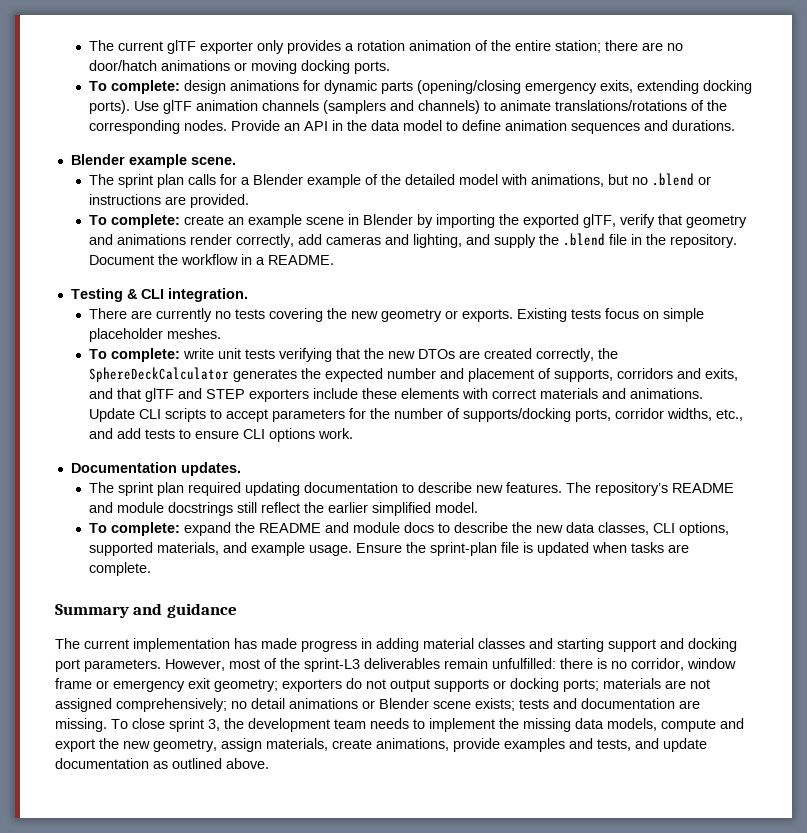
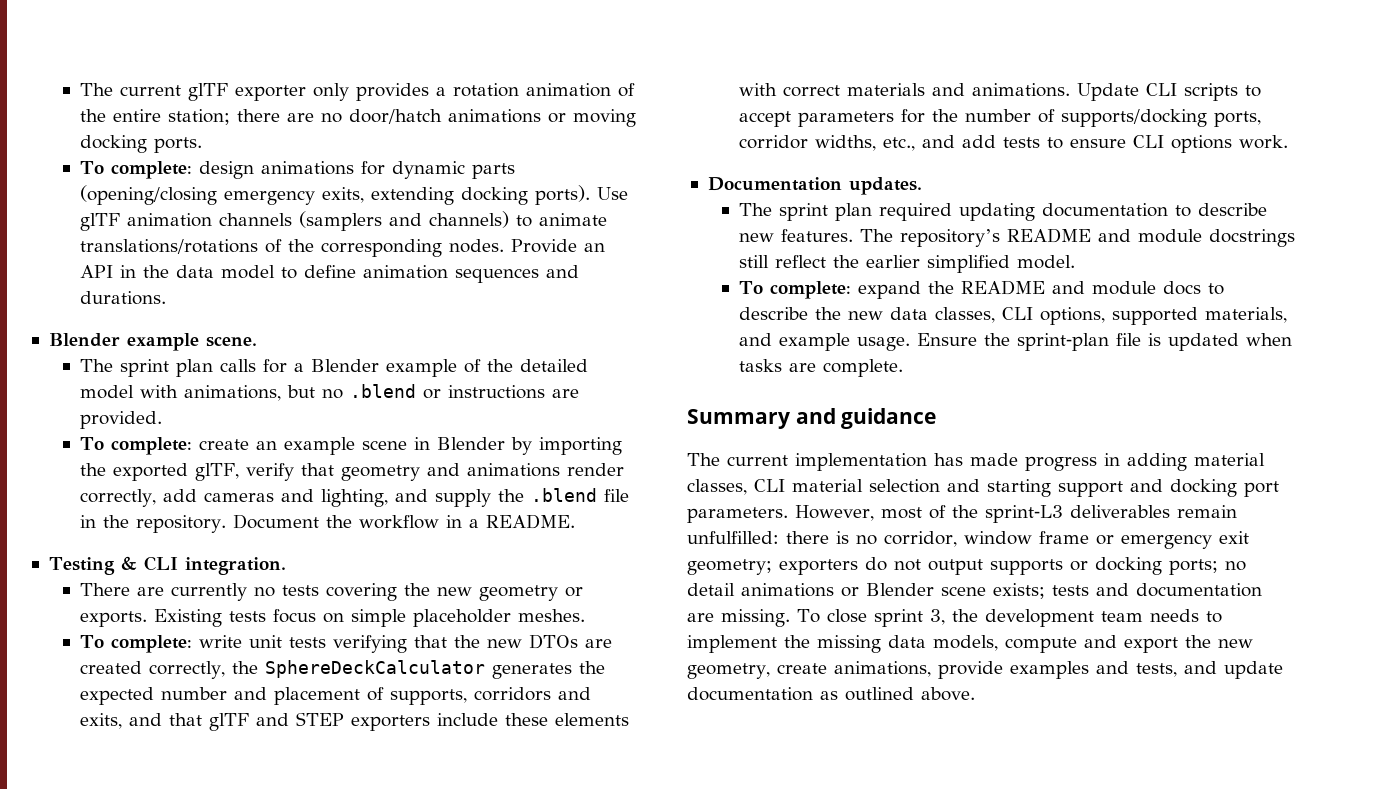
- The current implementation has made progress in adding material classes and starting support and docking port parameters.
+ The current implementation has made progress in adding material classes, CLI material selection and starting support and docking port parameters.
- However, most of the sprint‑L3 deliverables remain unfulfilled: there is no corridor, window frame or emergency exit geometry; exporters do not output supports or docking ports; materials are not assigned comprehensively; no detail animations or Blender scene exists; tests and documentation are missing.
+ However, most of the sprint‑L3 deliverables remain unfulfilled: there is no corridor, window frame or emergency exit geometry; exporters do not output supports or docking ports; no detail animations or Blender scene exists; tests and documentation are missing.
- To close sprint 3, the development team needs to implement the missing data models, compute and export the new geometry, assign materials, create animations, provide examples and tests, and update documentation as outlined above.
+ To close sprint 3, the development team needs to implement the missing data models, compute and export the new geometry, create animations, provide examples and tests, and update documentation as outlined above.

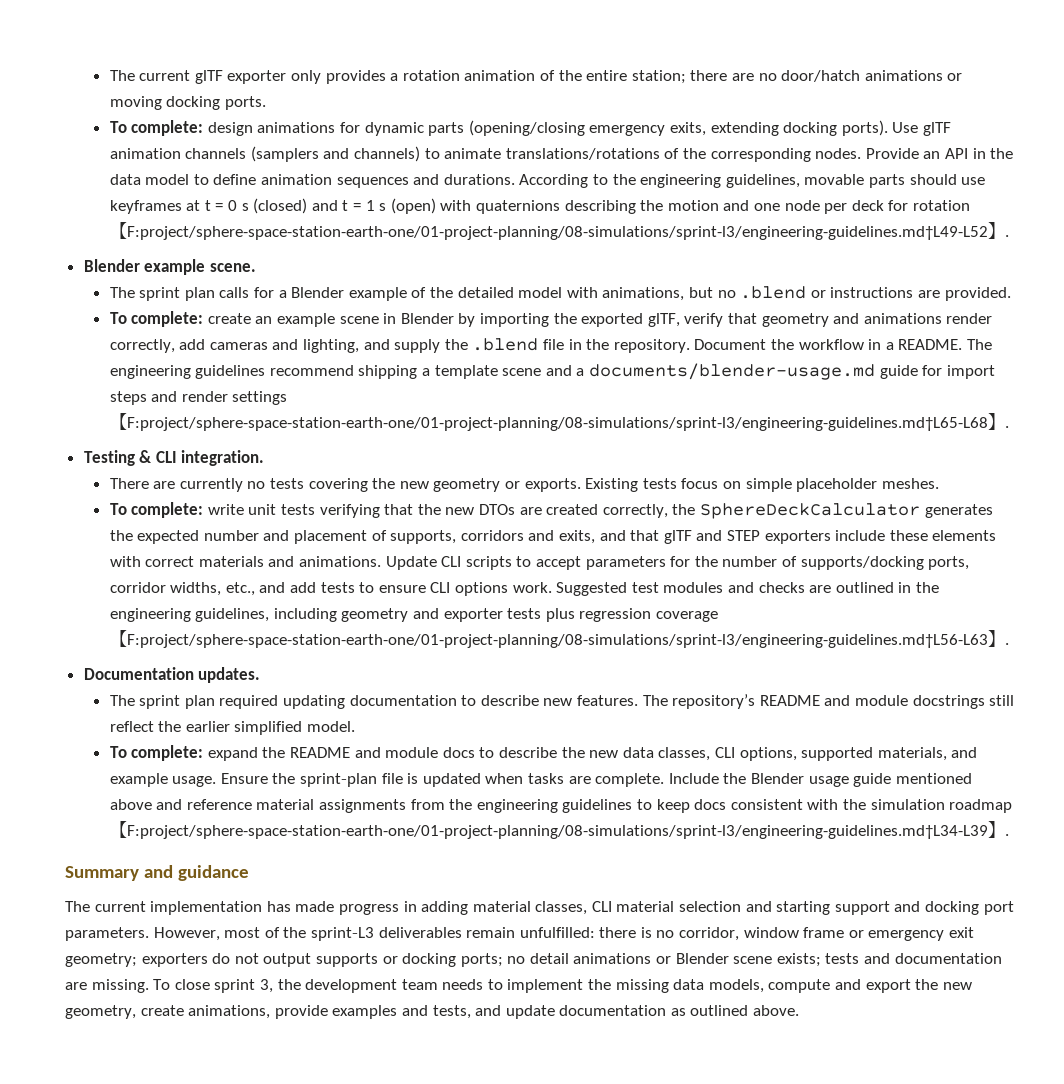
+ According to the engineering guidelines, movable parts should use keyframes at t = 0 s (closed) and t = 1 s (open) with quaternions describing the motion and one node per deck for rotation【F:project/sphere-space-station-earth-one/01-project-planning/08-simulations/sprint-l3/engineering-guidelines.md†L49-L52】.
+ The engineering guidelines recommend shipping a template scene and a documents/blender-usage.md guide for import steps and render settings【F:project/sphere-space-station-earth-one/01-project-planning/08-simulations/sprint-l3/engineering-guidelines.md†L65-L68】.
+ Suggested test modules and checks are outlined in the engineering guidelines, including geometry and exporter tests plus regression coverage【F:project/sphere-space-station-earth-one/01-project-planning/08-simulations/sprint-l3/engineering-guidelines.md†L56-L63】.
+ Include the Blender usage guide mentioned above and reference material assignments from the engineering guidelines to keep docs consistent with the simulation roadmap【F:project/sphere-space-station-earth-one/01-project-planning/08-simulations/sprint-l3/engineering-guidelines.md†L34-L39】.

